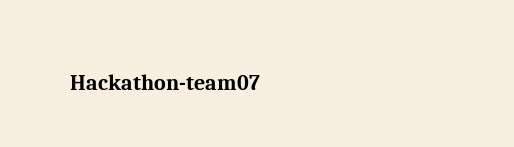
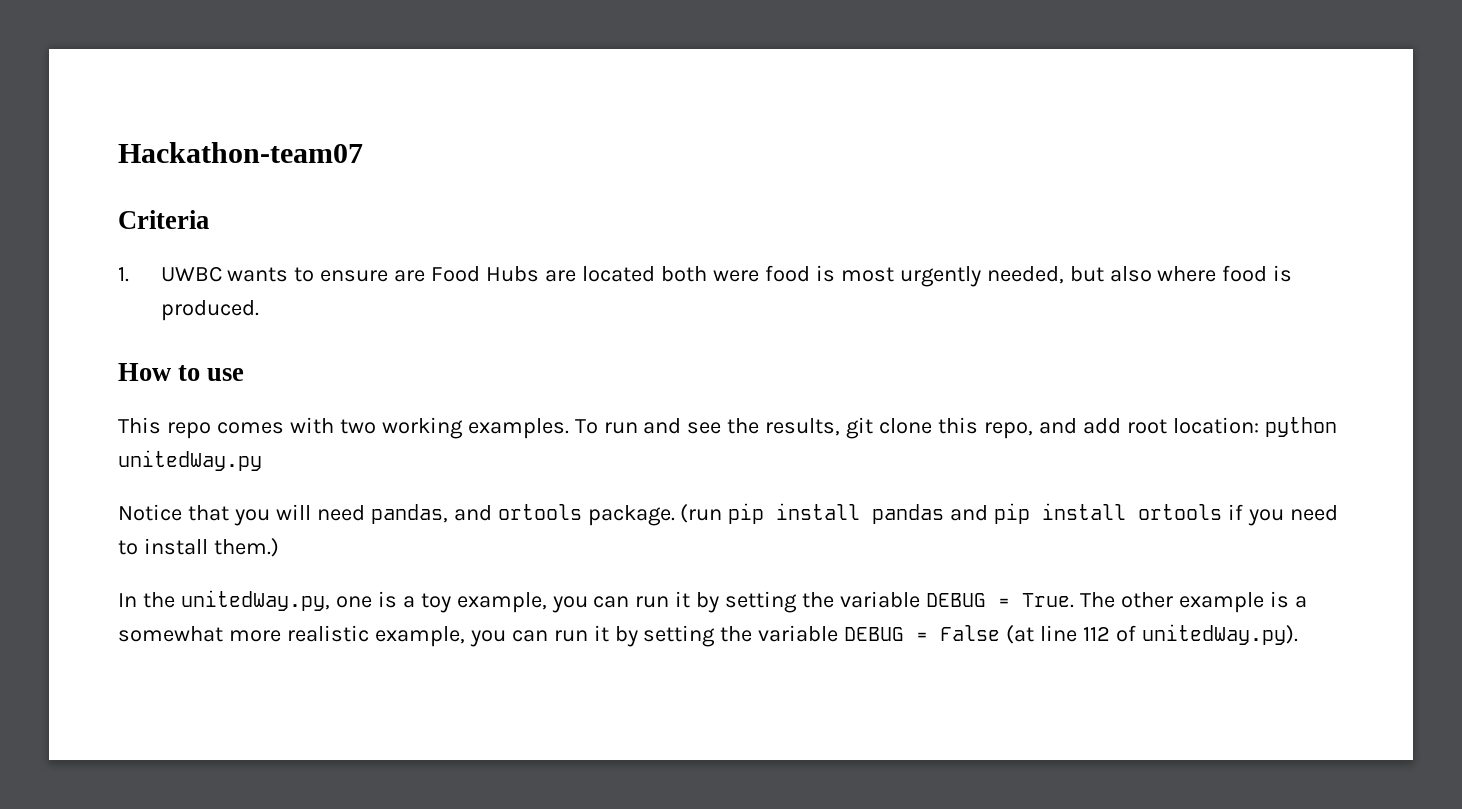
+ Criteria
+ 1. UWBC wants to ensure are Food Hubs are located both were food is most urgently needed, but also where food is produced.
+ How to use
+ This repo comes with two working examples. To run and see the results, git clone this repo, and add root location: python unitedWay.py
+ Notice that you will need pandas, and ortools package. (run pip install pandas and pip install ortools if you need to install them.)
+ In the unitedWay.py, one is a toy example, you can run it by setting the variable DEBUG = True. The other example is a somewhat more realistic example, you can run it by setting the variable DEBUG = False (at line 112 of unitedWay.py).

